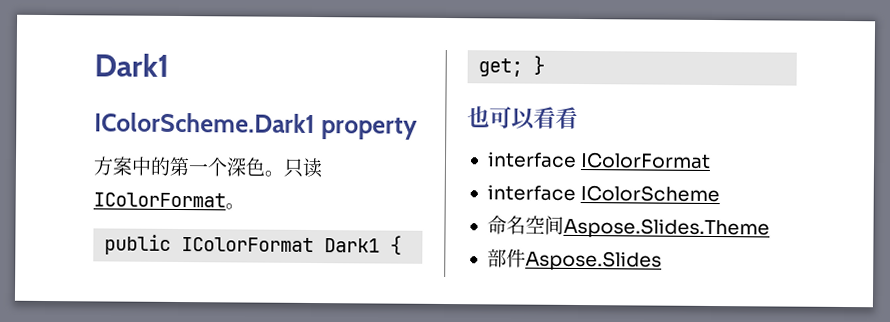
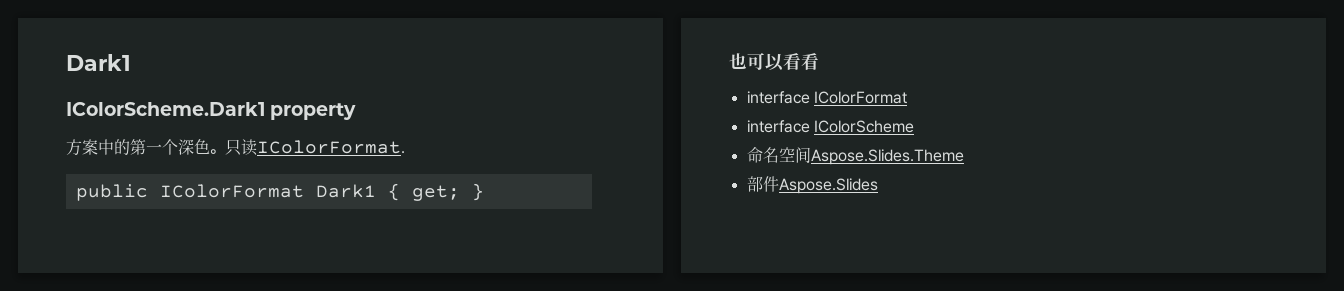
- 只读IColorFormat。
+ 只读IColorFormat.

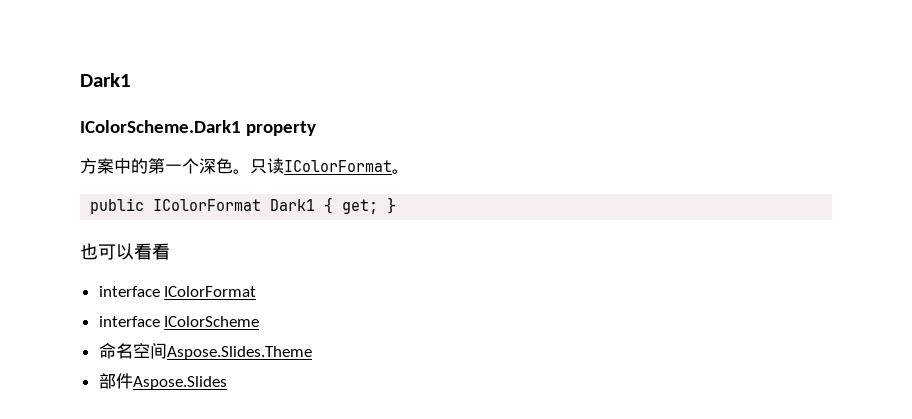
- 只读IColorFormat.
+ 只读IColorFormat。

